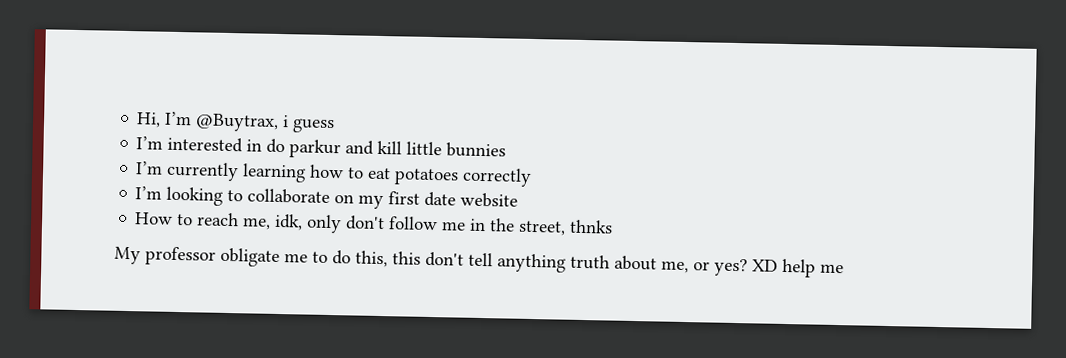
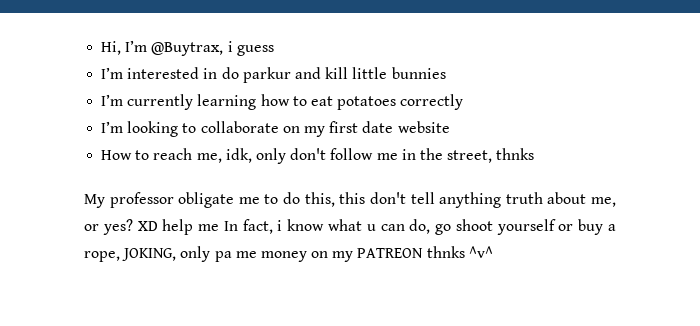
- XD help me
+ XD help me In fact, i know what u can do, go shoot yourself or buy a rope, JOKING, only pa me money on my PATREON thnks ^v^

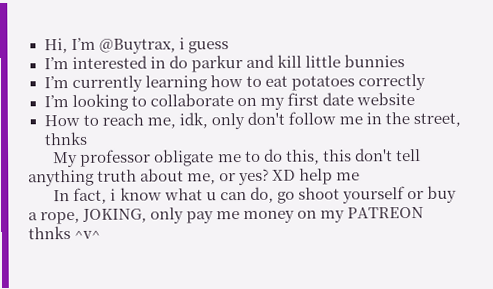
- XD help me In fact, i know what u can do, go shoot yourself or buy a rope, JOKING, only pa me money on my PATREON thnks ^v^
+ XD help me
+ In fact, i know what u can do, go shoot yourself or buy a rope, JOKING, only pay me money on my PATREON thnks ^v^

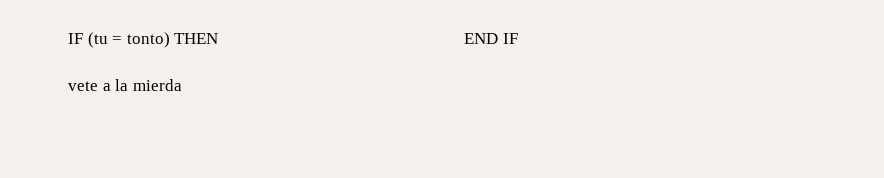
- Hi, I’m @Buytrax, i guess
- I’m interested in do parkur and kill little bunnies
- I’m currently learning how to eat potatoes correctly
- I’m looking to collaborate on my first date website
- How to reach me, idk, only don't follow me in the street, thnks
- My professor obligate me to do this, this don't tell anything truth about me, or yes? XD help me
- In fact, i know what u can do, go shoot yourself or buy a rope, JOKING, only pay me money on my PATREON thnks ^v^
+ IF (tu = tonto) THEN
+ vete a la mierda
+ END IF

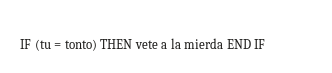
- IF (tu = tonto) THEN
- vete a la mierda
- END IF
+ IF (tu = tonto) THEN vete a la mierda END IF

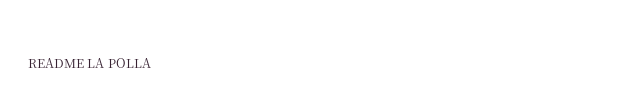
- IF (tu = tonto) THEN vete a la mierda END IF
+ README LA POLLA

